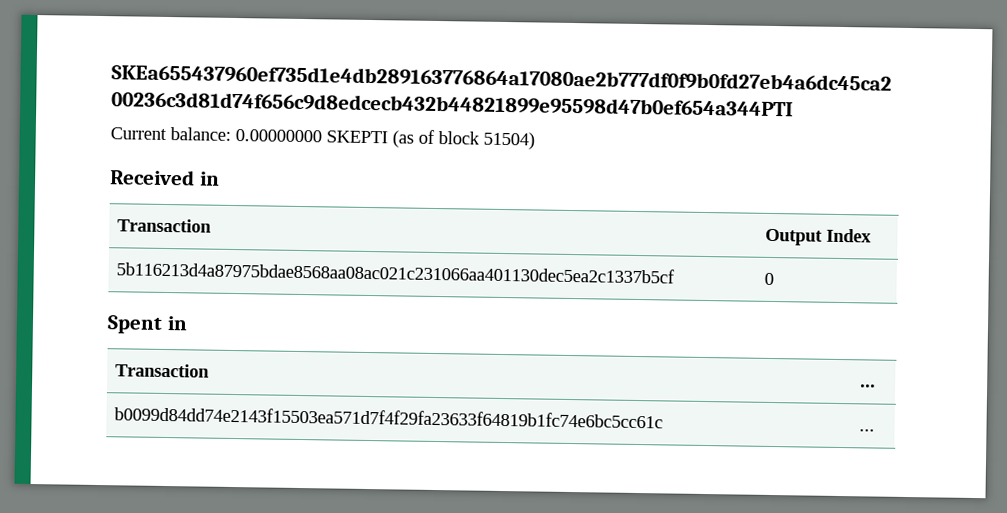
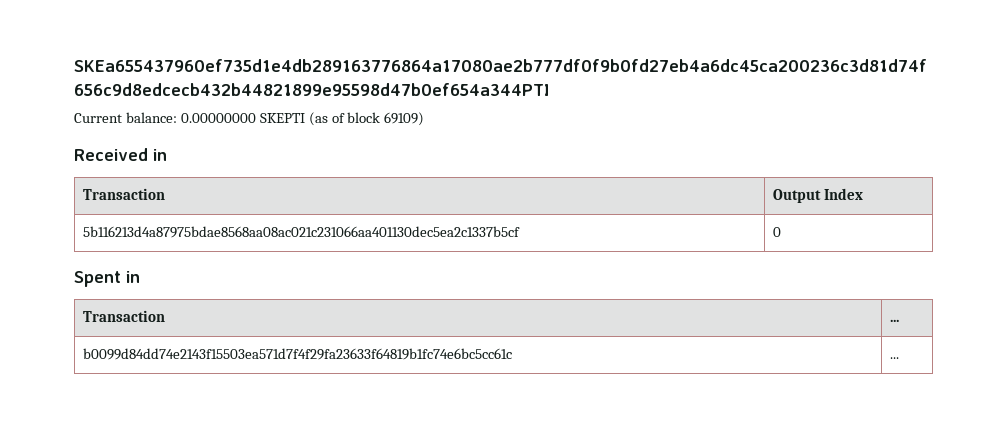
- Current balance: 0.00000000 SKEPTI (as of block 51504)
+ Current balance: 0.00000000 SKEPTI (as of block 69109)

